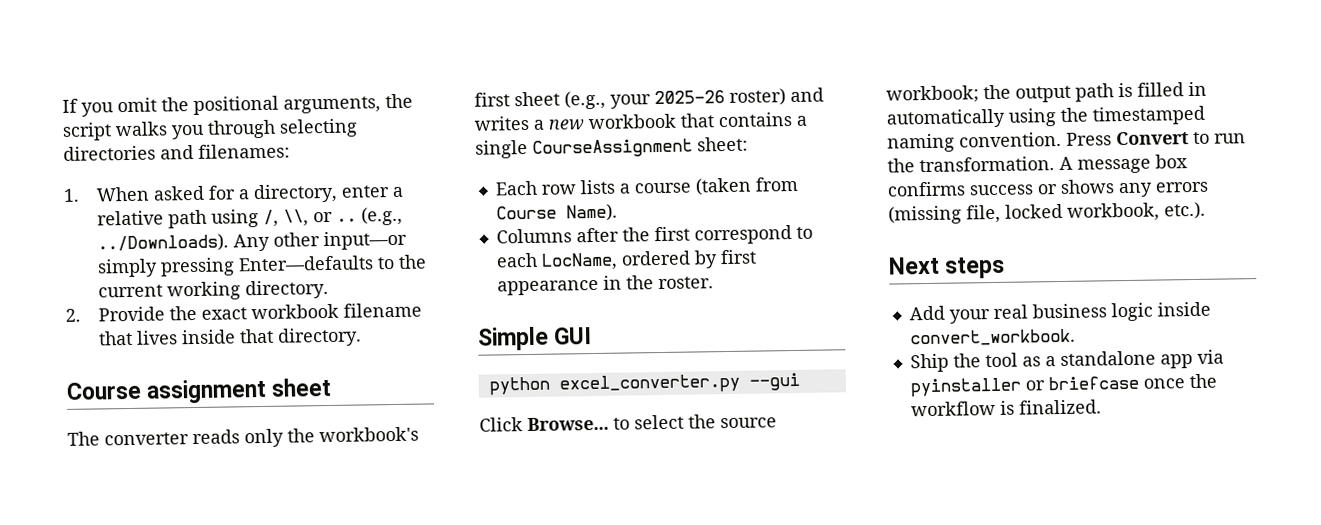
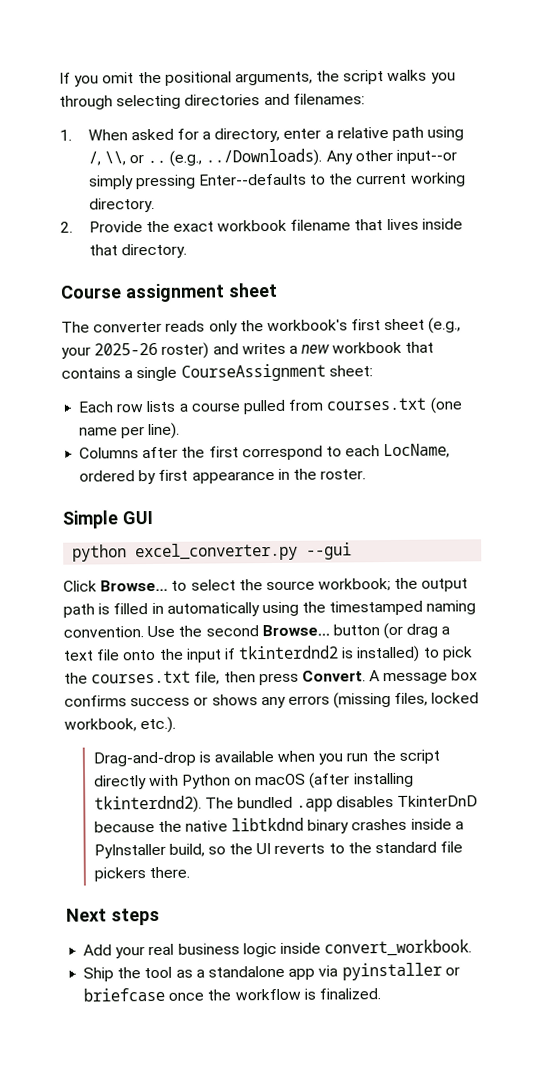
- (e.g., ../Downloads). Any other input—or simply pressing Enter—defaults to the current working directory.
+ (e.g., ../Downloads). Any other input--or simply pressing Enter--defaults to the current working directory.
- Each row lists a course (taken from Course Name).
+ Each row lists a course pulled from courses.txt (one name per line).
- Press Convert to run the transformation.
+ Use the second Browse... button (or drag a text file onto the input if tkinterdnd2 is installed) to pick the courses.txt file, then press Convert.
- A message box confirms success or shows any errors (missing file, locked workbook, etc.).
+ A message box confirms success or shows any errors (missing files, locked workbook, etc.).
+ Drag-and-drop is available when you run the script directly with Python on macOS (after installing tkinterdnd2). The bundled .app disables TkinterDnD because the native libtkdnd binary crashes inside a PyInstaller build, so the UI reverts to the standard file pickers there.

